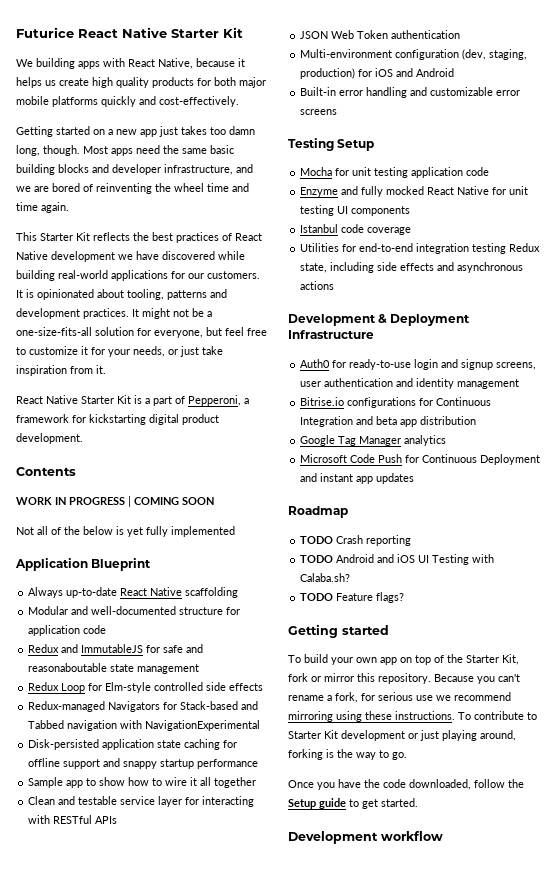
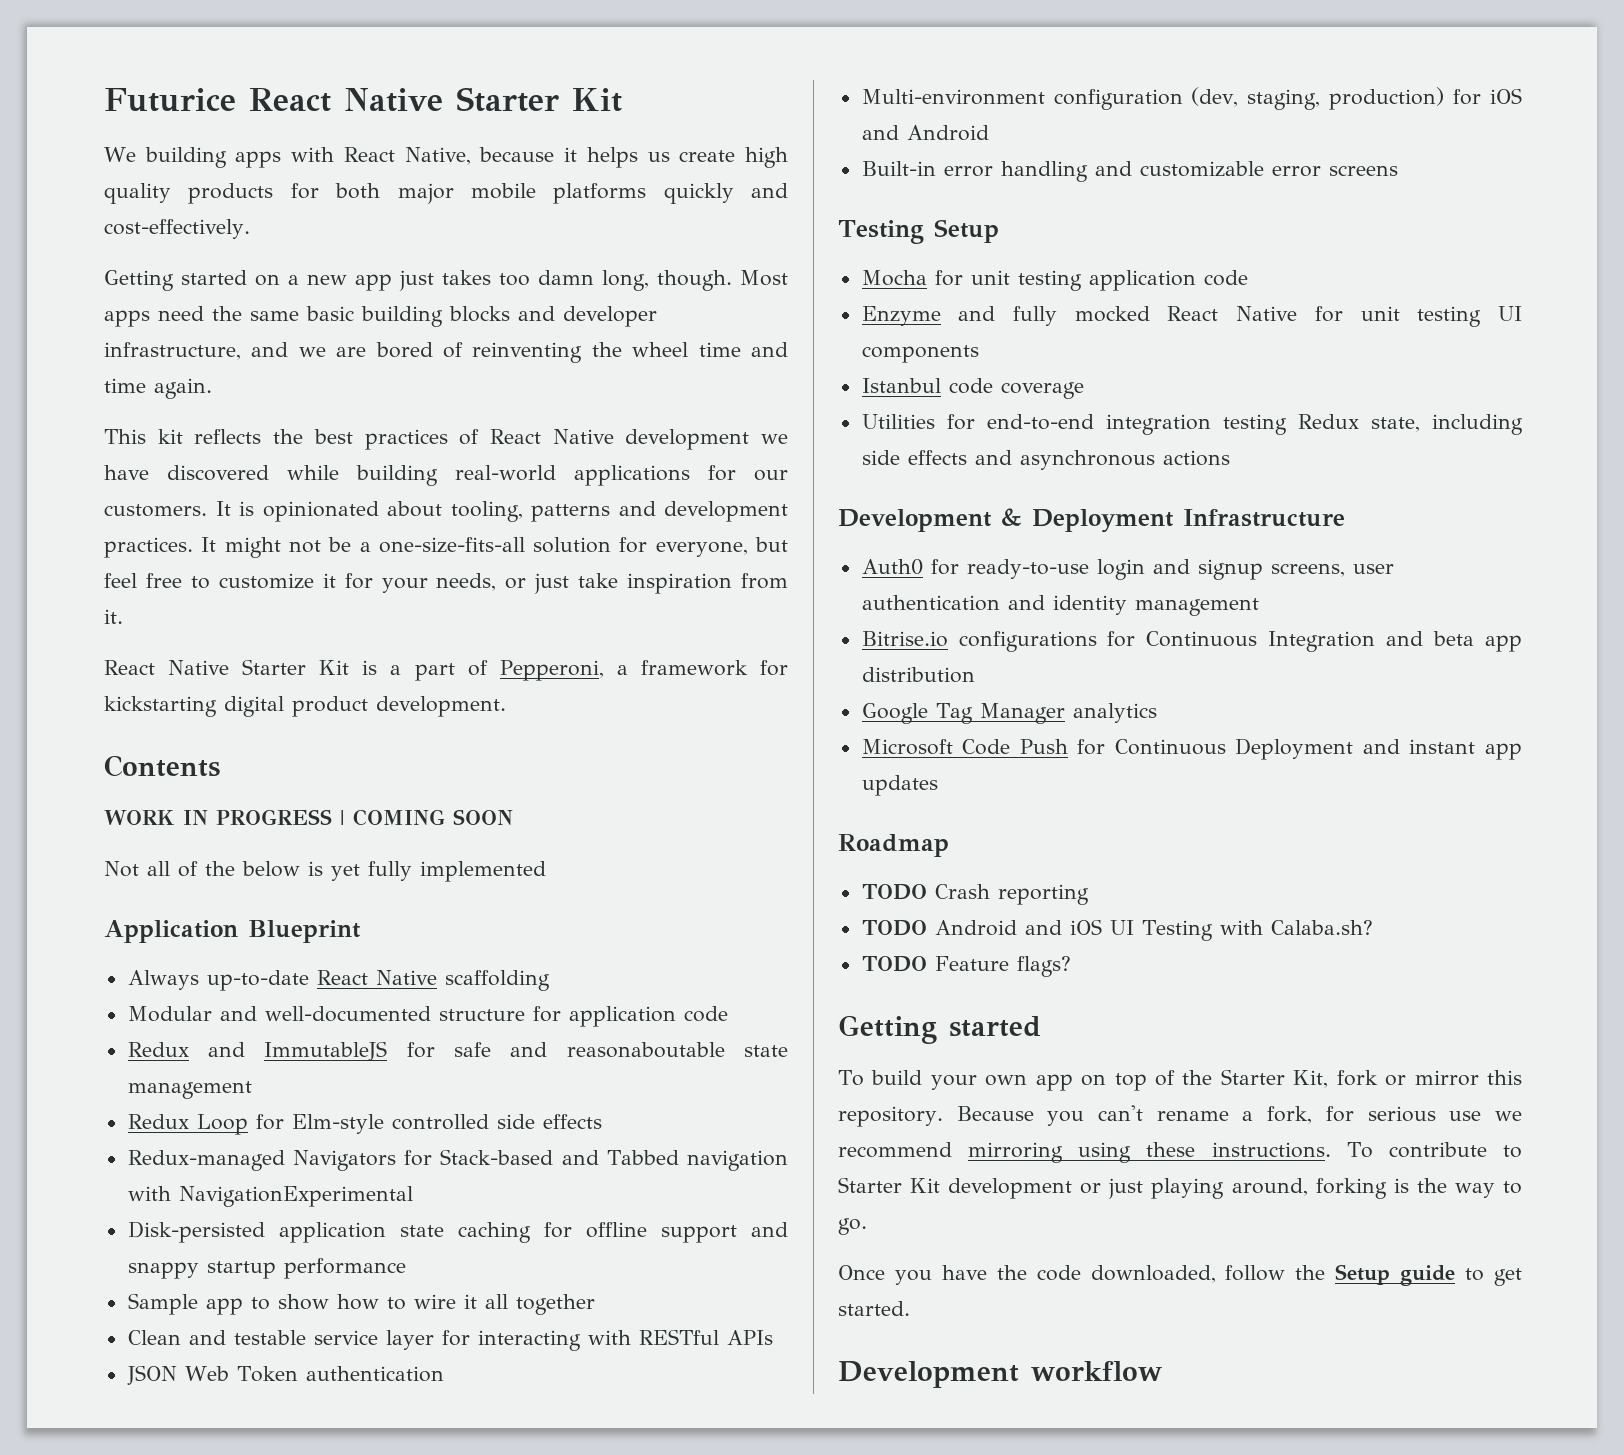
- This Starter Kit reflects the best practices of React Native development we have discovered while building real-world applications for our customers.
+ This kit reflects the best practices of React Native development we have discovered while building real-world applications for our customers.

